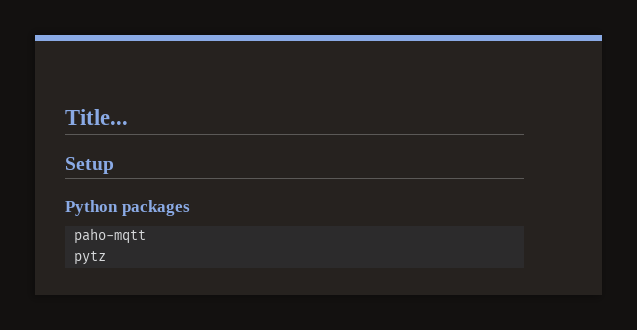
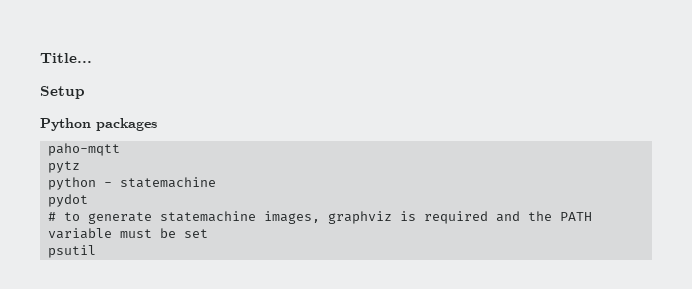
+ python - statemachine
+ pydot
+ # to generate statemachine images, graphviz is required and the PATH variable must be set
+ psutil

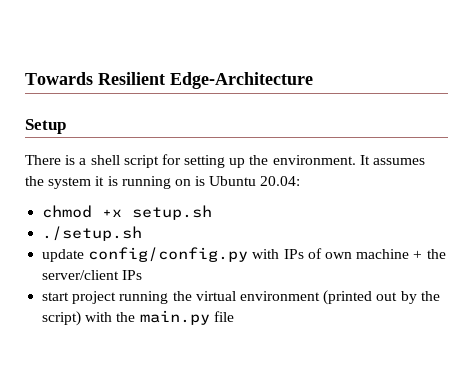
- Title...
+ Towards Resilient Edge-Architecture
  Setup
- Python packages
- paho-mqtt
- pytz
- python - statemachine
- pydot
- # to generate statemachine images, graphviz is required and the PATH variable must be set
- psutil
+ There is a shell script for setting up the environment. It assumes the system it is running on is Ubuntu 20.04:
+ chmod +x setup.sh
+ ./setup.sh
+ update config/config.py with IPs of own machine + the server/client IPs
+ start project running the virtual environment (printed out by the script) with the main.py file

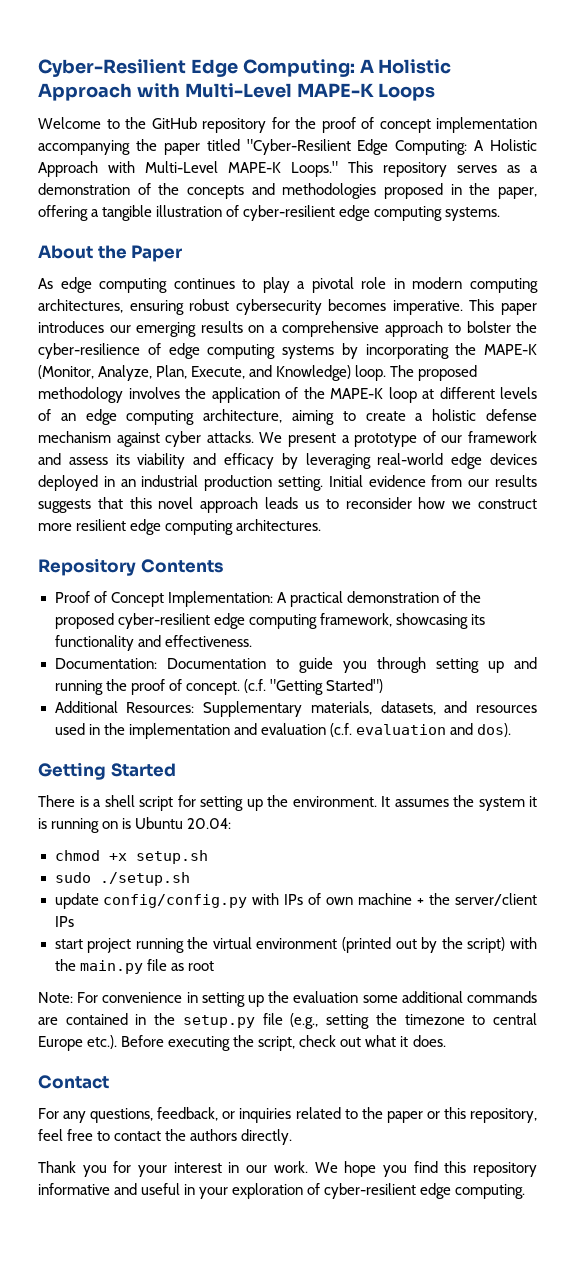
- Towards Resilient Edge-Architecture
- Setup
+ Cyber-Resilient Edge Computing: A Holistic Approach with Multi-Level MAPE-K Loops
+ Welcome to the GitHub repository for the proof of concept implementation accompanying the paper titled "Cyber-Resilient Edge Computing: A Holistic Approach with Multi-Level MAPE-K Loops." This repository serves as a demonstration of the concepts and methodologies proposed in the paper, offering a tangible illustration of cyber-resilient edge computing systems.
+ About the Paper
+ As edge computing continues to play a pivotal role in modern computing architectures, ensuring robust cybersecurity becomes imperative. This paper introduces our emerging results on a comprehensive approach to bolster the cyber-resilience of edge computing systems by incorporating the MAPE-K (Monitor, Analyze, Plan, Execute, and Knowledge) loop. The proposed methodology involves the application of the MAPE-K loop at different levels of an edge computing architecture, aiming to create a holistic defense mechanism against cyber attacks. We present a prototype of our framework and assess its viability and efficacy by leveraging real-world edge devices deployed in an industrial production setting. Initial evidence from our results suggests that this novel approach leads us to reconsider how we construct more resilient edge computing architectures.
+ Repository Contents
+ Proof of Concept Implementation: A practical demonstration of the proposed cyber-resilient edge computing framework, showcasing its functionality and effectiveness.
+ Documentation: Documentation to guide you through setting up and running the proof of concept. (c.f. "Getting Started")
+ Additional Resources: Supplementary materials, datasets, and resources used in the implementation and evaluation (c.f. evaluation and dos).
+ Getting Started
- ./setup.sh
+ sudo ./setup.sh
- start project running the virtual environment (printed out by the script) with the main.py file
+ start project running the virtual environment (printed out by the script) with the main.py file as root
+ Note: For convenience in setting up the evaluation some additional commands are contained in the setup.py file (e.g., setting the timezone to central Europe etc.). Before executing the script, check out what it does.
+ Contact
+ For any questions, feedback, or inquiries related to the paper or this repository, feel free to contact the authors directly.
+ Thank you for your interest in our work. We hope you find this repository informative and useful in your exploration of cyber-resilient edge computing.

